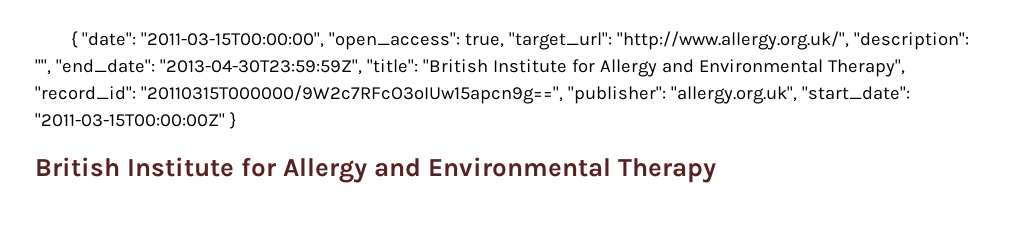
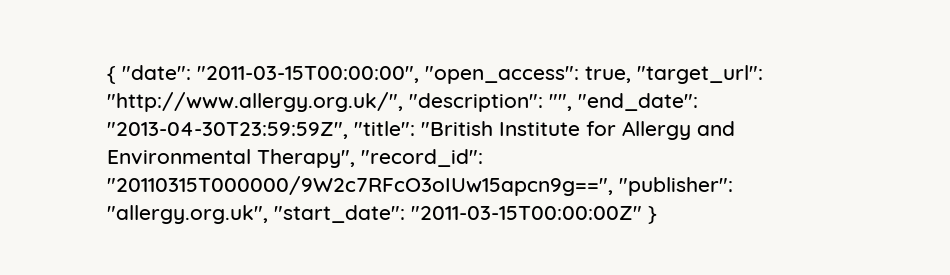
- British Institute for Allergy and Environmental Therapy

